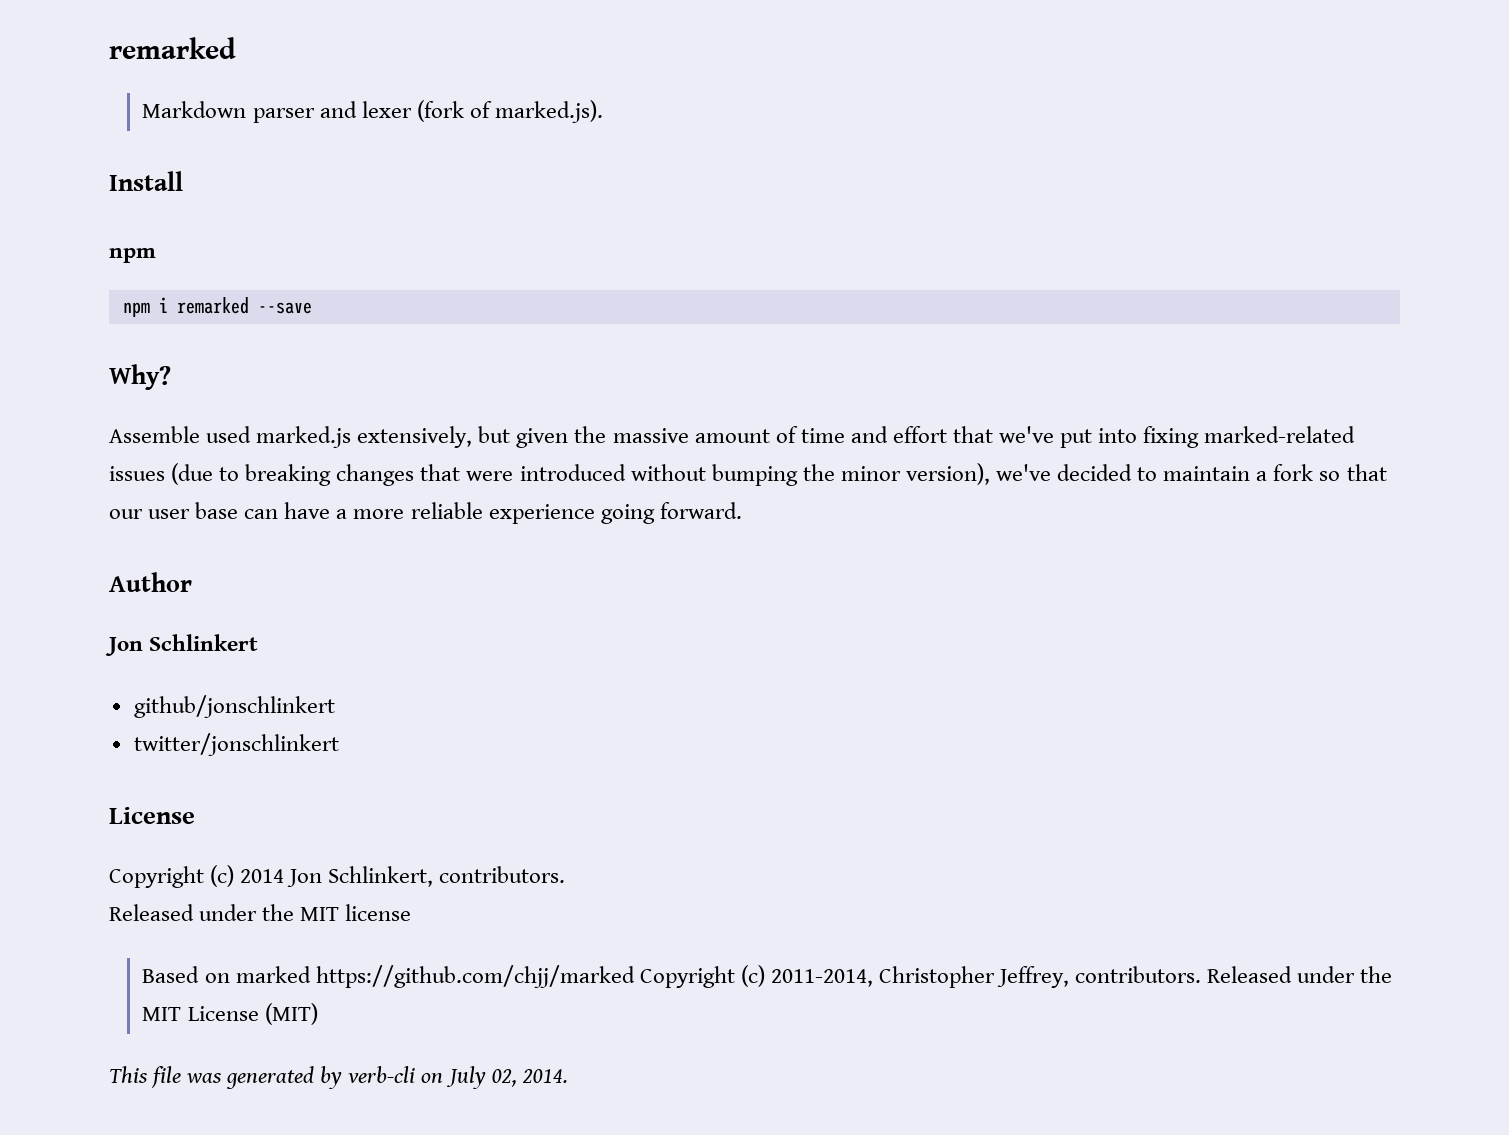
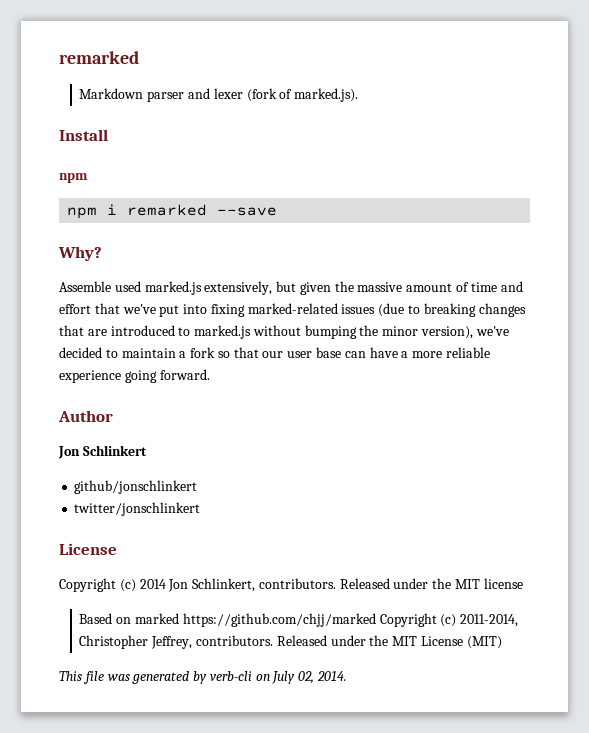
- Assemble used marked.js extensively, but given the massive amount of time and effort that we've put into fixing marked-related issues (due to breaking changes that were introduced without bumping the minor version), we've decided to maintain a fork so that our user base can have a more reliable experience going forward.
+ Assemble used marked.js extensively, but given the massive amount of time and effort that we've put into fixing marked-related issues (due to breaking changes that are introduced to marked.js without bumping the minor version), we've decided to maintain a fork so that our user base can have a more reliable experience going forward.
- Copyright (c) 2014 Jon Schlinkert, contributors.
- Released under the MIT license
+ Copyright (c) 2014 Jon Schlinkert, contributors. Released under the MIT license

